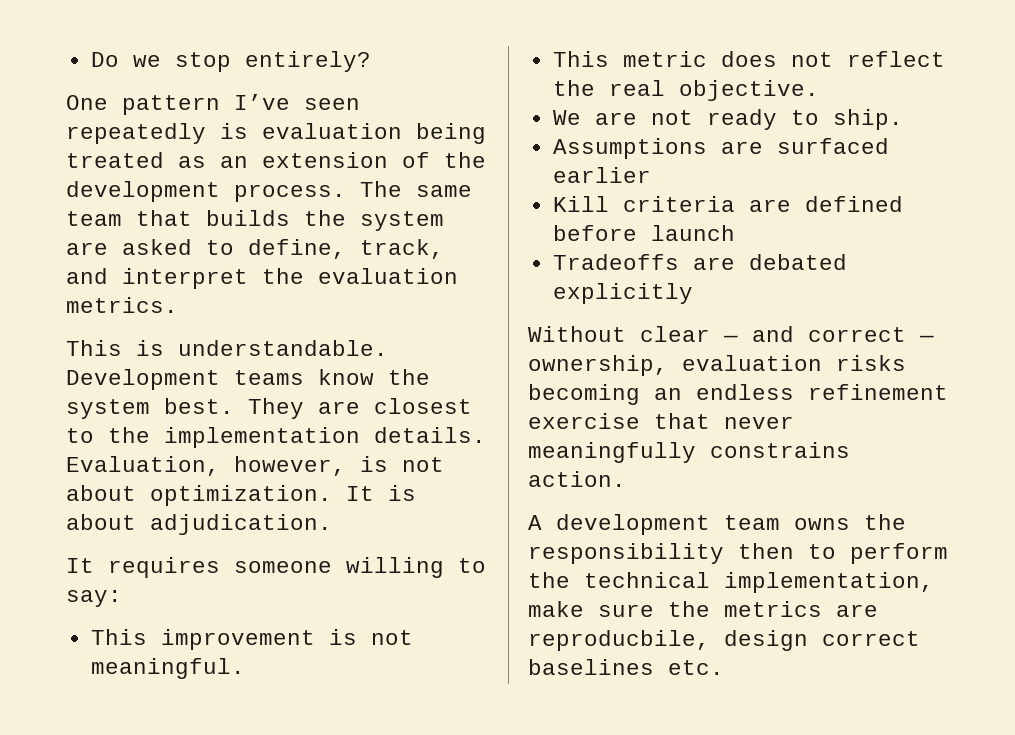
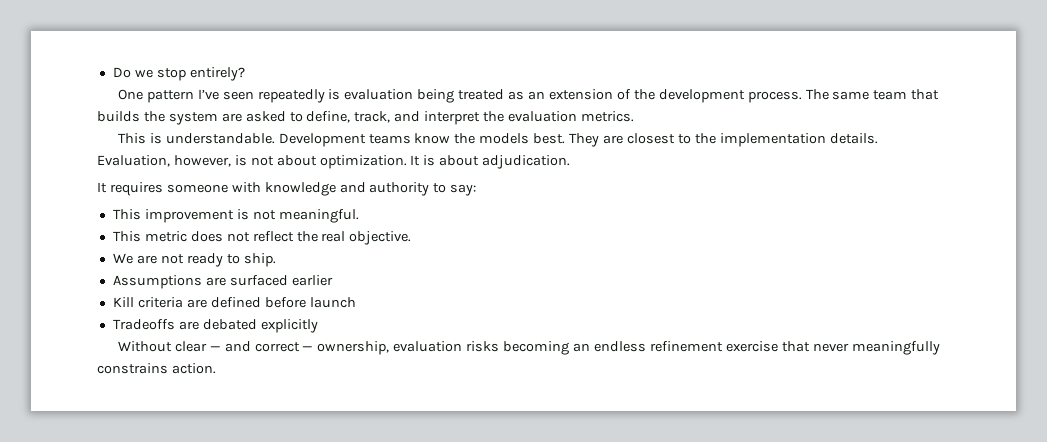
- Development teams know the system best.
+ Development teams know the models best.
- It requires someone willing to say:
+ It requires someone with knowledge and authority to say:
- A development team owns the responsibility then to perform the technical implementation, make sure the metrics are reproducbile, design correct baselines etc.

